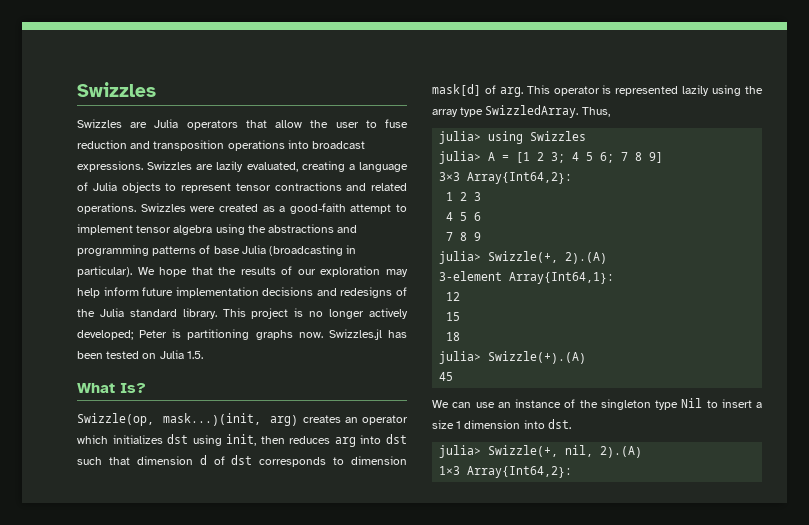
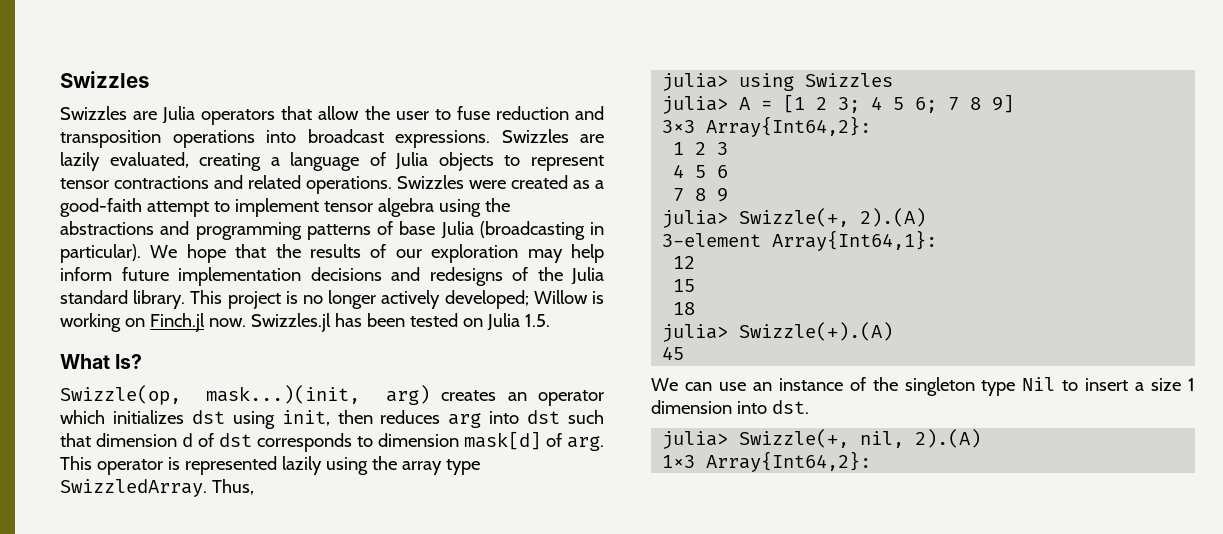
- This project is no longer actively developed; Peter is partitioning graphs now.
+ This project is no longer actively developed; Willow is working on Finch.jl now.

